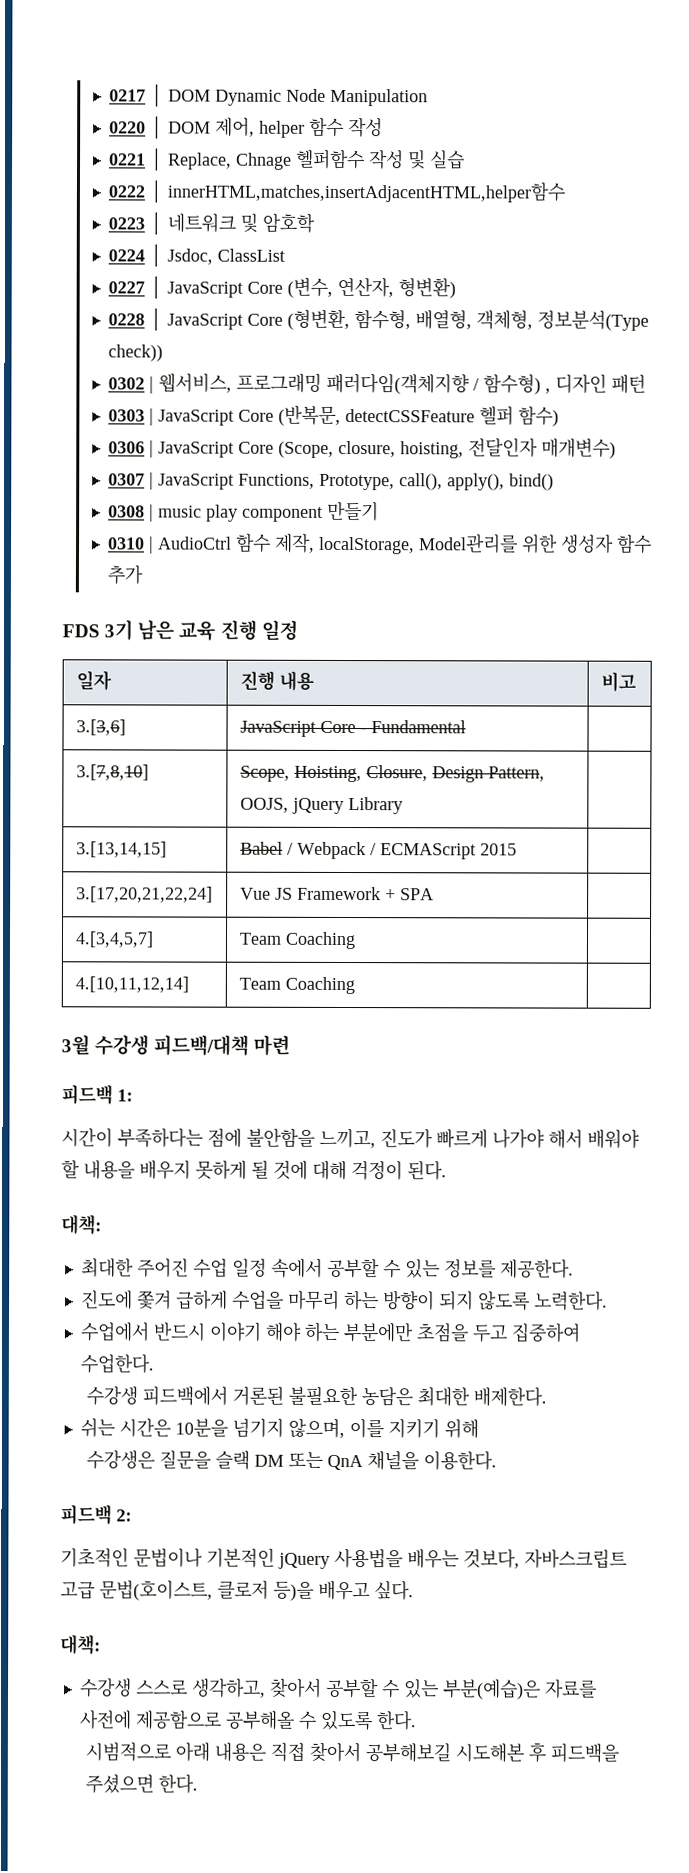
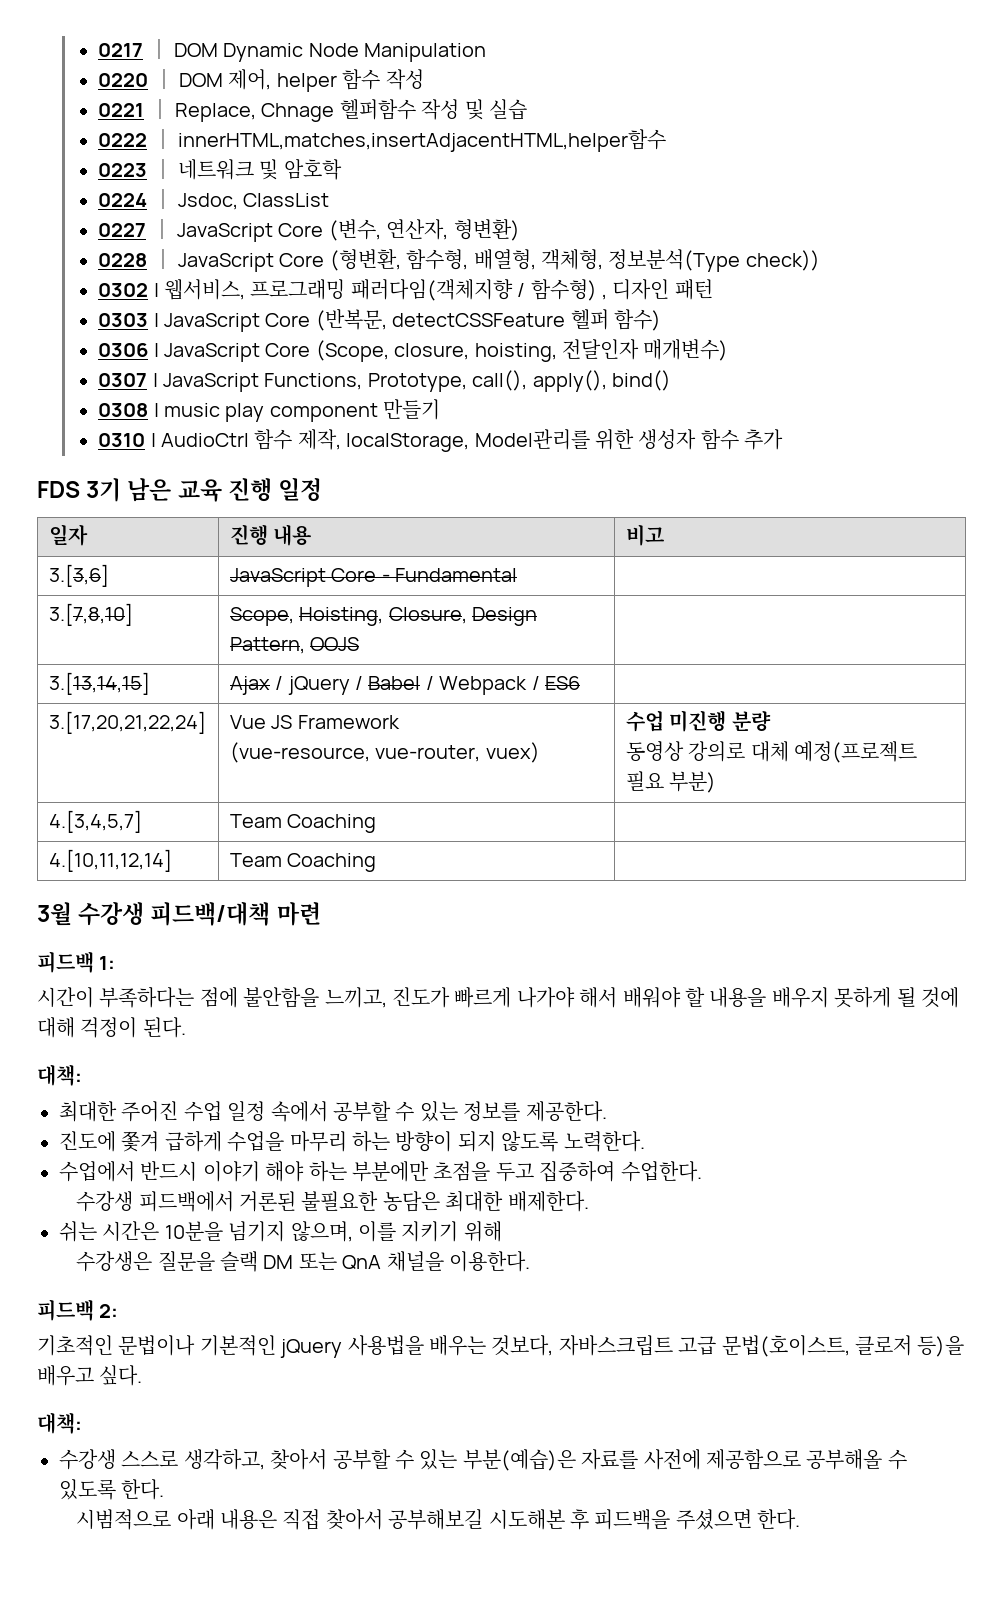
- 3.[7,8,10] | Scope, Hoisting, Closure, Design Pattern, OOJS, jQuery Library |
- 3.[13,14,15] | Babel / Webpack / ECMAScript 2015 |
+ 3.[7,8,10] | Scope, Hoisting, Closure, Design Pattern, OOJS |
+ 3.[13,14,15] | Ajax / jQuery / Babel / Webpack / ES6 |
- 3.[17,20,21,22,24] | Vue JS Framework + SPA |
+ 3.[17,20,21,22,24] | Vue JS Framework
+ (vue-resource, vue-router, vuex) | 수업 미진행 분량
+ 동영상 강의로 대체 예정(프로젝트 필요 부분)

